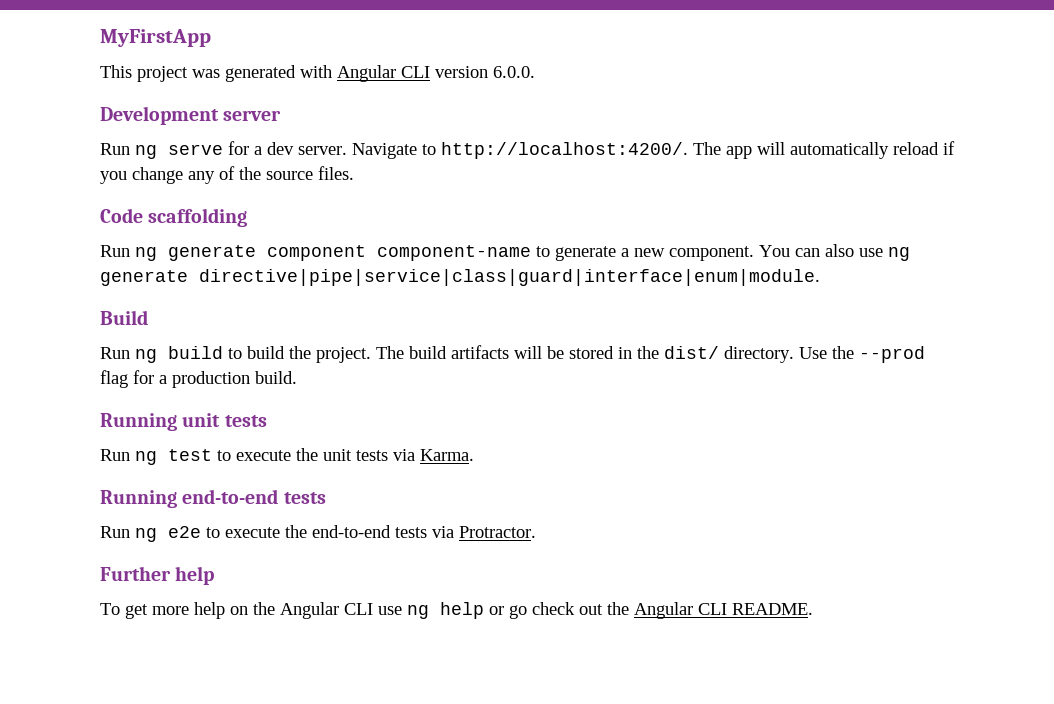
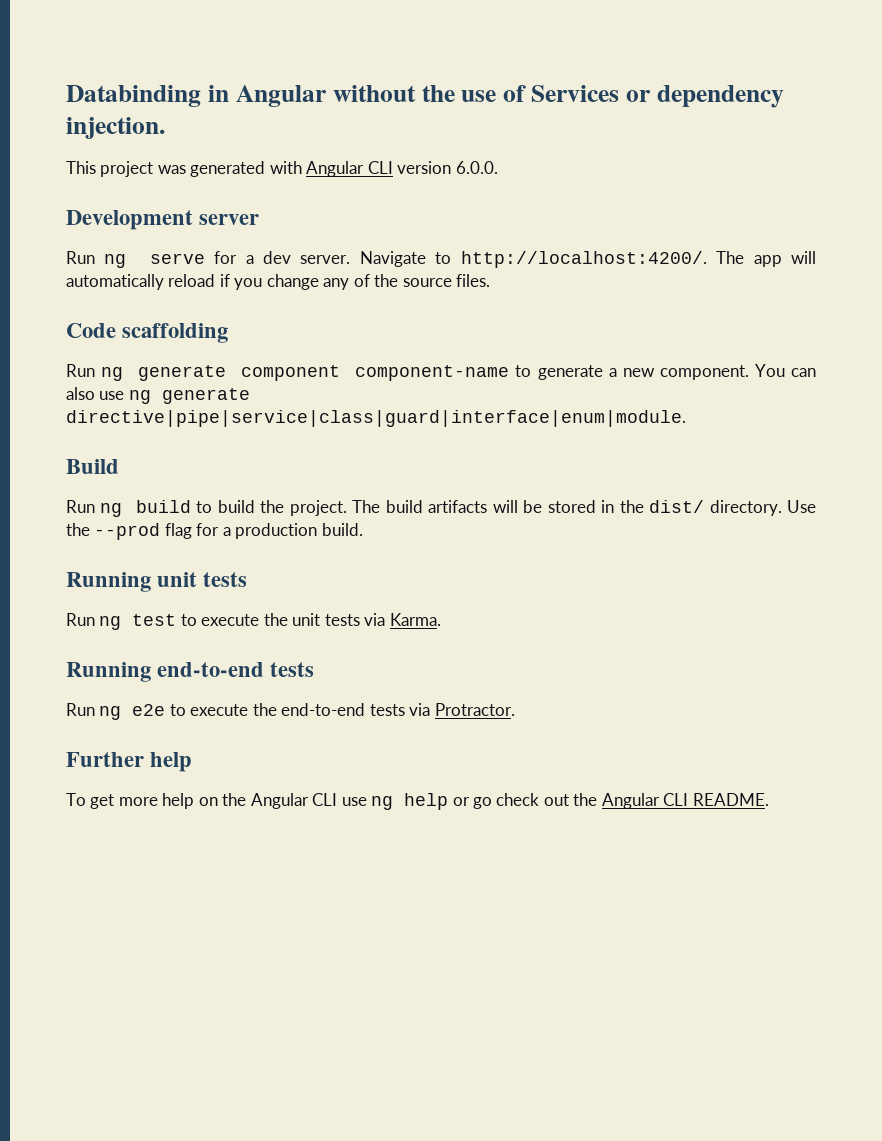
- MyFirstApp
+ Databinding in Angular without the use of Services or dependency injection.

